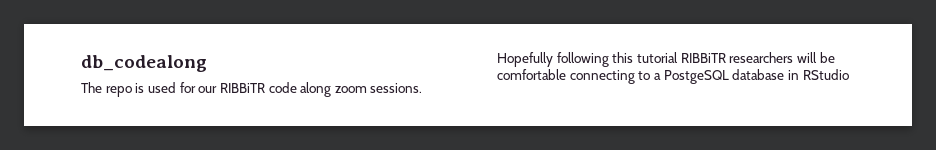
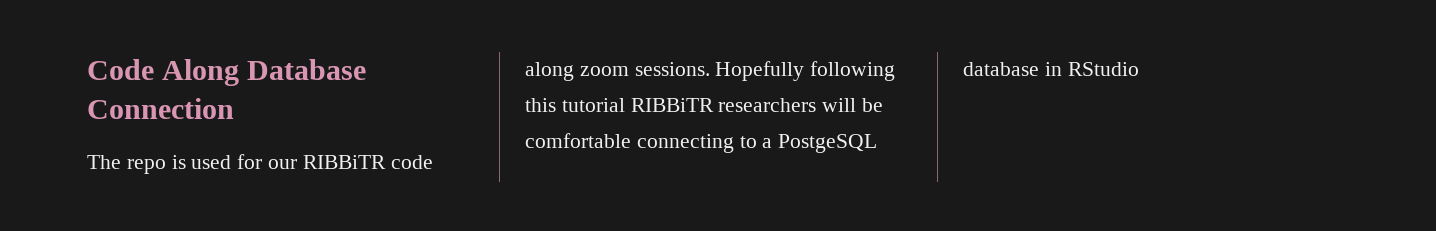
- db_codealong
+ Code Along Database Connection

